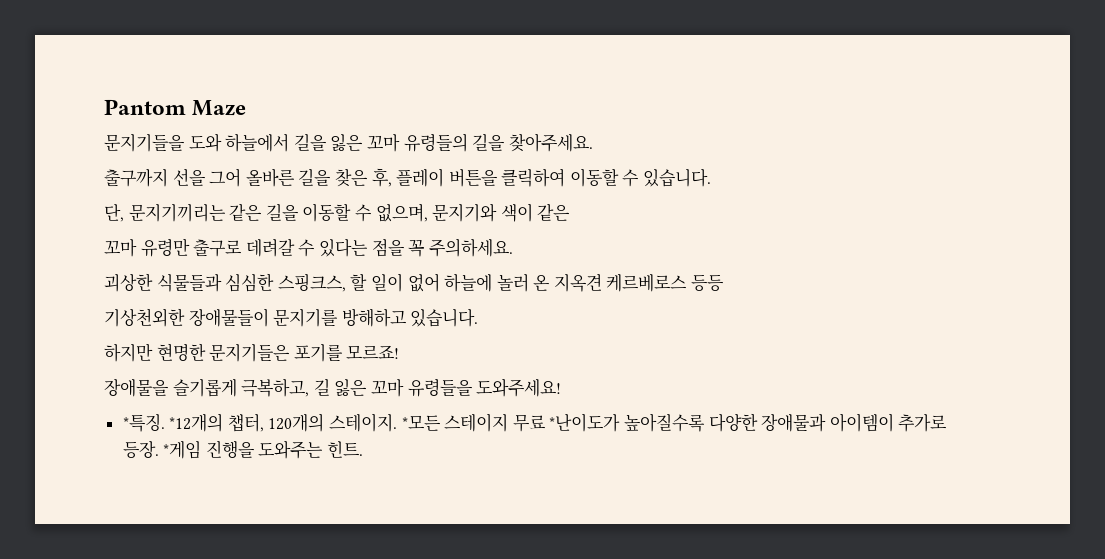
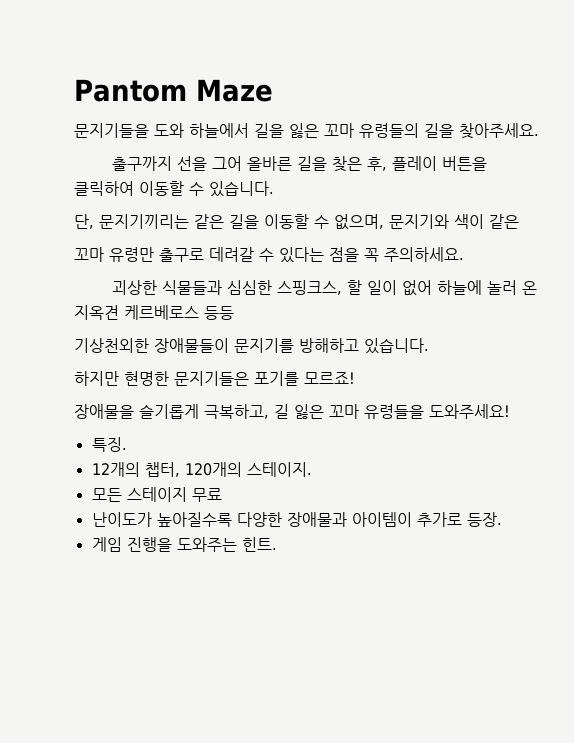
- *특징. *12개의 챕터, 120개의 스테이지. *모든 스테이지 무료 *난이도가 높아질수록 다양한 장애물과 아이템이 추가로 등장. *게임 진행을 도와주는 힌트.
+ 특징.
+ 12개의 챕터, 120개의 스테이지.
+ 모든 스테이지 무료
+ 난이도가 높아질수록 다양한 장애물과 아이템이 추가로 등장.
+ 게임 진행을 도와주는 힌트.

